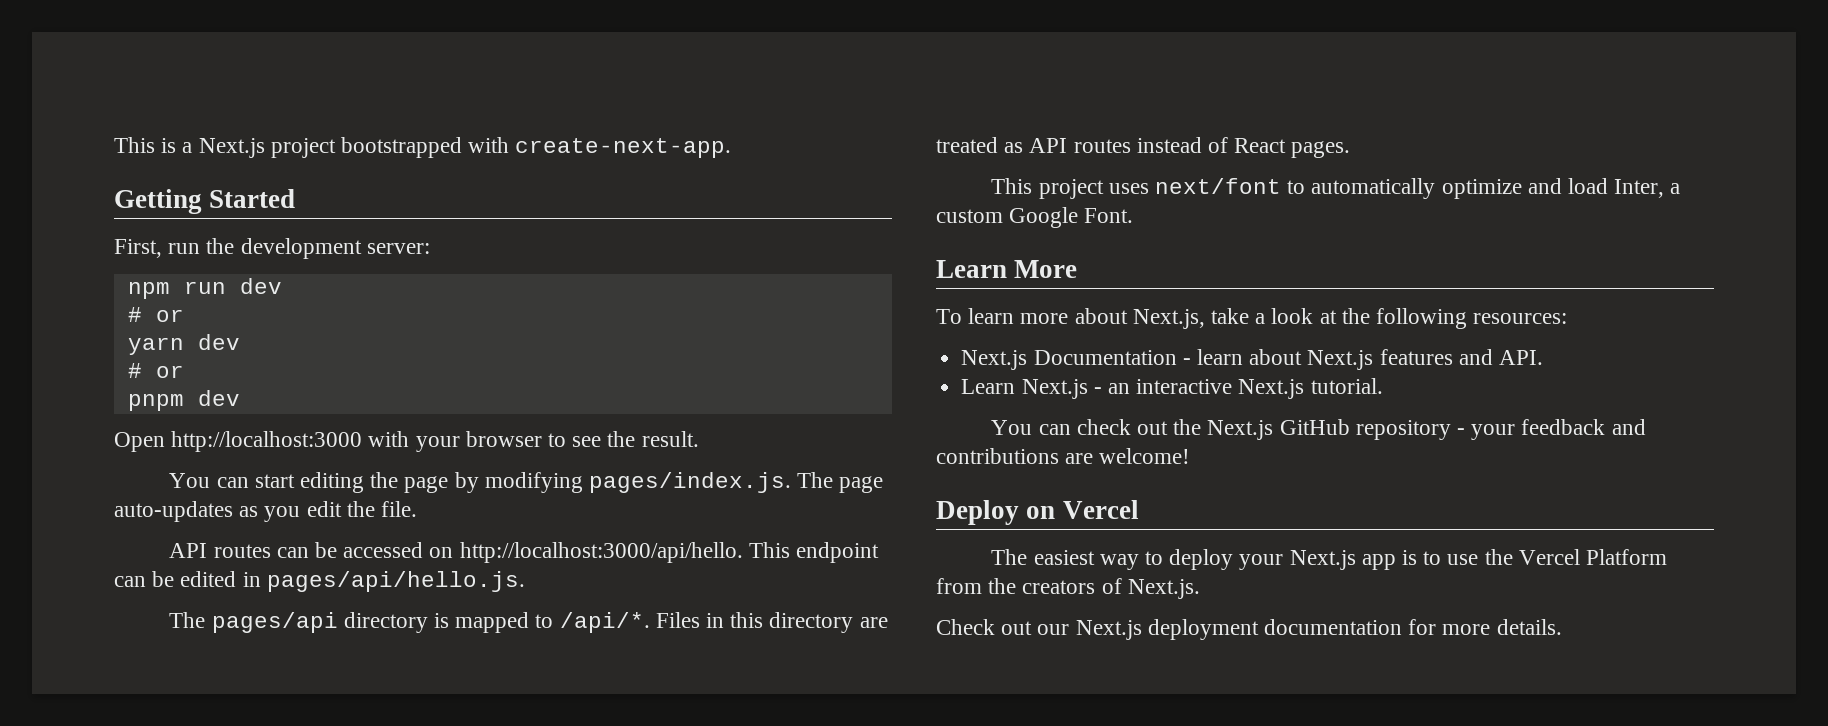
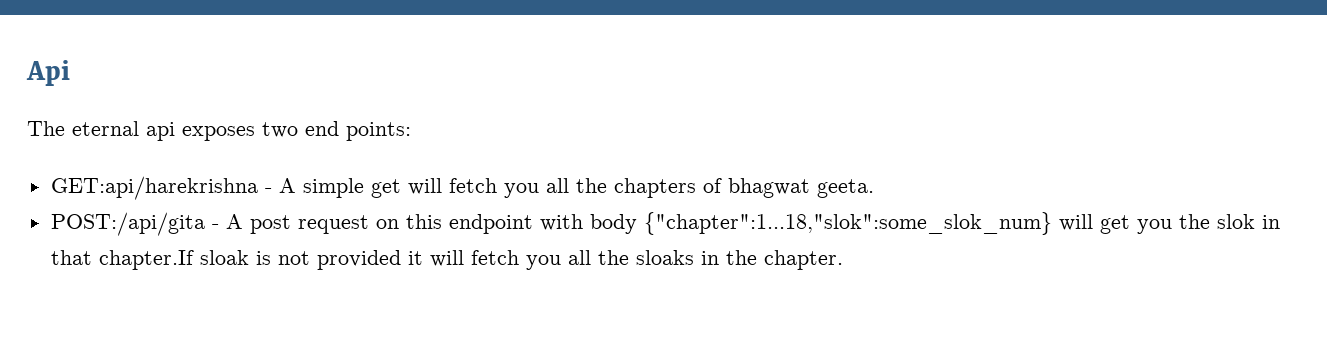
- This is a Next.js project bootstrapped with create-next-app.
- Getting Started
- First, run the development server:
- npm run dev
- # or
- yarn dev
- # or
- pnpm dev
- Open http://localhost:3000 with your browser to see the result.
- You can start editing the page by modifying pages/index.js. The page auto-updates as you edit the file.
- API routes can be accessed on http://localhost:3000/api/hello. This endpoint can be edited in pages/api/hello.js.
- The pages/api directory is mapped to /api/*. Files in this directory are treated as API routes instead of React pages.
- This project uses next/font to automatically optimize and load Inter, a custom Google Font.
- Learn More
- To learn more about Next.js, take a look at the following resources:
- Next.js Documentation - learn about Next.js features and API.
- Learn Next.js - an interactive Next.js tutorial.
- You can check out the Next.js GitHub repository - your feedback and contributions are welcome!
- Deploy on Vercel
- The easiest way to deploy your Next.js app is to use the Vercel Platform from the creators of Next.js.
- Check out our Next.js deployment documentation for more details.
+ Api
+ The eternal api exposes two end points:
+ GET:api/harekrishna - A simple get will fetch you all the chapters of bhagwat geeta.
+ POST:/api/gita - A post request on this endpoint with body {"chapter":1...18,"slok":some_slok_num} will get you the slok in that chapter.If sloak is not provided it will fetch you all the sloaks in the chapter.

